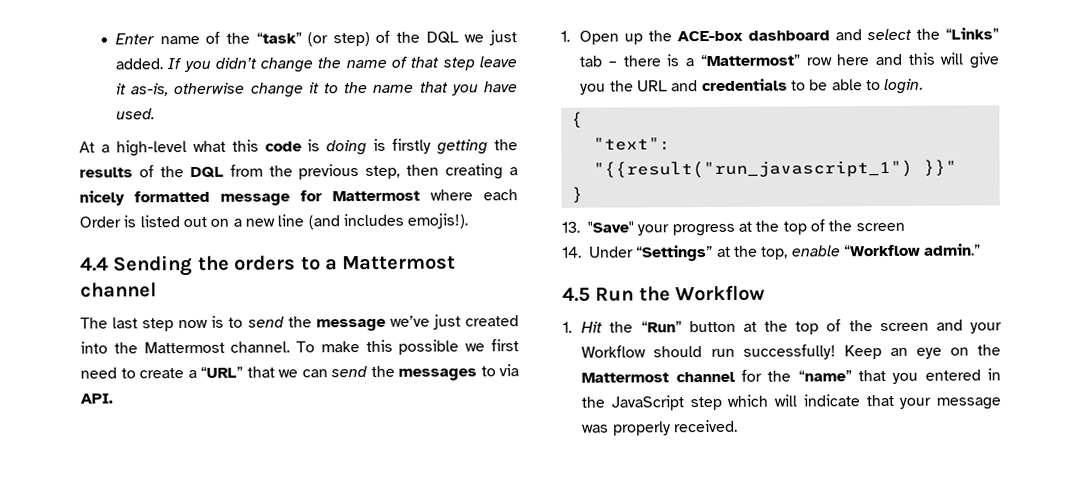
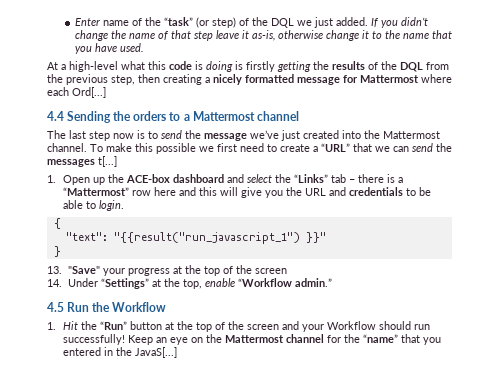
- At a high-level what this code is doing is firstly getting the results of the DQL from the previous step, then creating a nicely formatted message for Mattermost where each Order is listed out on a new line (and includes emojis!).
+ At a high-level what this code is doing is firstly getting the results of the DQL from the previous step, then creating a nicely formatted message for Mattermost where each Ord[...]
- To make this possible we first need to create a “URL” that we can send the messages to via API.
+ To make this possible we first need to create a “URL” that we can send the messages t[...]
- Keep an eye on the Mattermost channel for the “name” that you entered in the JavaScript step which will indicate that your message was properly received.
+ Keep an eye on the Mattermost channel for the “name” that you entered in the JavaS[...]

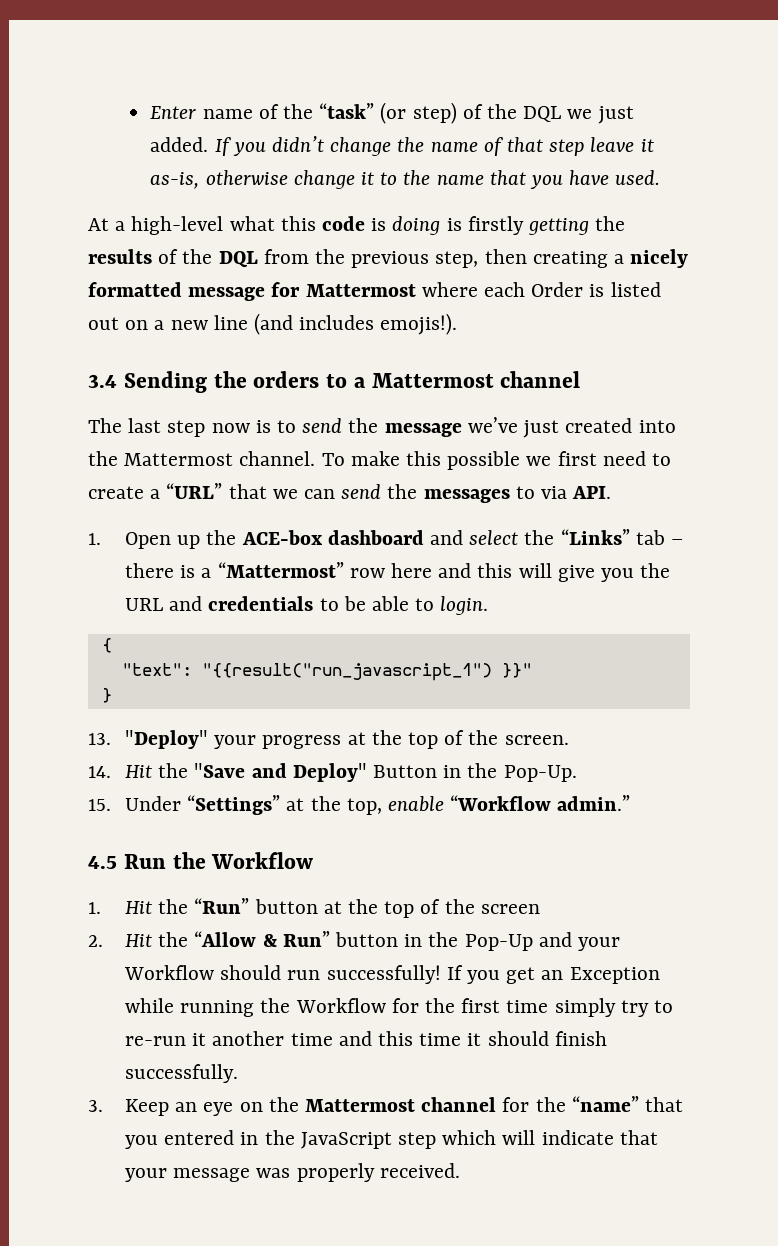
- At a high-level what this code is doing is firstly getting the results of the DQL from the previous step, then creating a nicely formatted message for Mattermost where each Ord[...]
- 4.4 Sending the orders to a Mattermost channel
+ At a high-level what this code is doing is firstly getting the results of the DQL from the previous step, then creating a nicely formatted message for Mattermost where each Order is listed out on a new line (and includes emojis!).
+ 3.4 Sending the orders to a Mattermost channel
- To make this possible we first need to create a “URL” that we can send the messages t[...]
+ To make this possible we first need to create a “URL” that we can send the messages to via API.
- 13. "Save" your progress at the top of the screen
- 14. Under “Settings” at the top, enable “Workflow admin.”
+ 13. "Deploy" your progress at the top of the screen.
+ 14. Hit the "Save and Deploy" Button in the Pop-Up.
+ 15. Under “Settings” at the top, enable “Workflow admin.”
- 1. Hit the “Run” button at the top of the screen and your Workflow should run successfully!
+ 1. Hit the “Run” button at the top of the screen
+ 2. Hit the “Allow & Run” button in the Pop-Up and your Workflow should run successfully!
- Keep an eye on the Mattermost channel for the “name” that you entered in the JavaS[...]
+ If you get an Exception while running the Workflow for the first time simply try to re-run it another time and this time it should finish successfully.
+ 3. Keep an eye on the Mattermost channel for the “name” that you entered in the JavaScript step which will indicate that your message was properly received.

